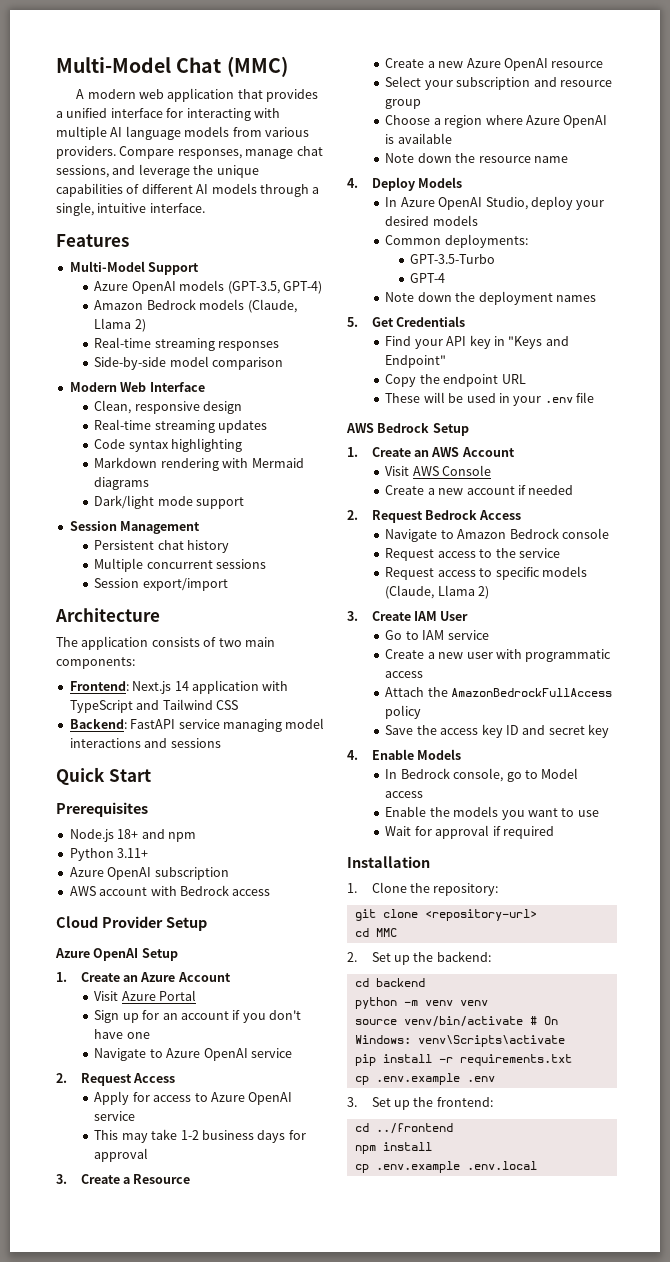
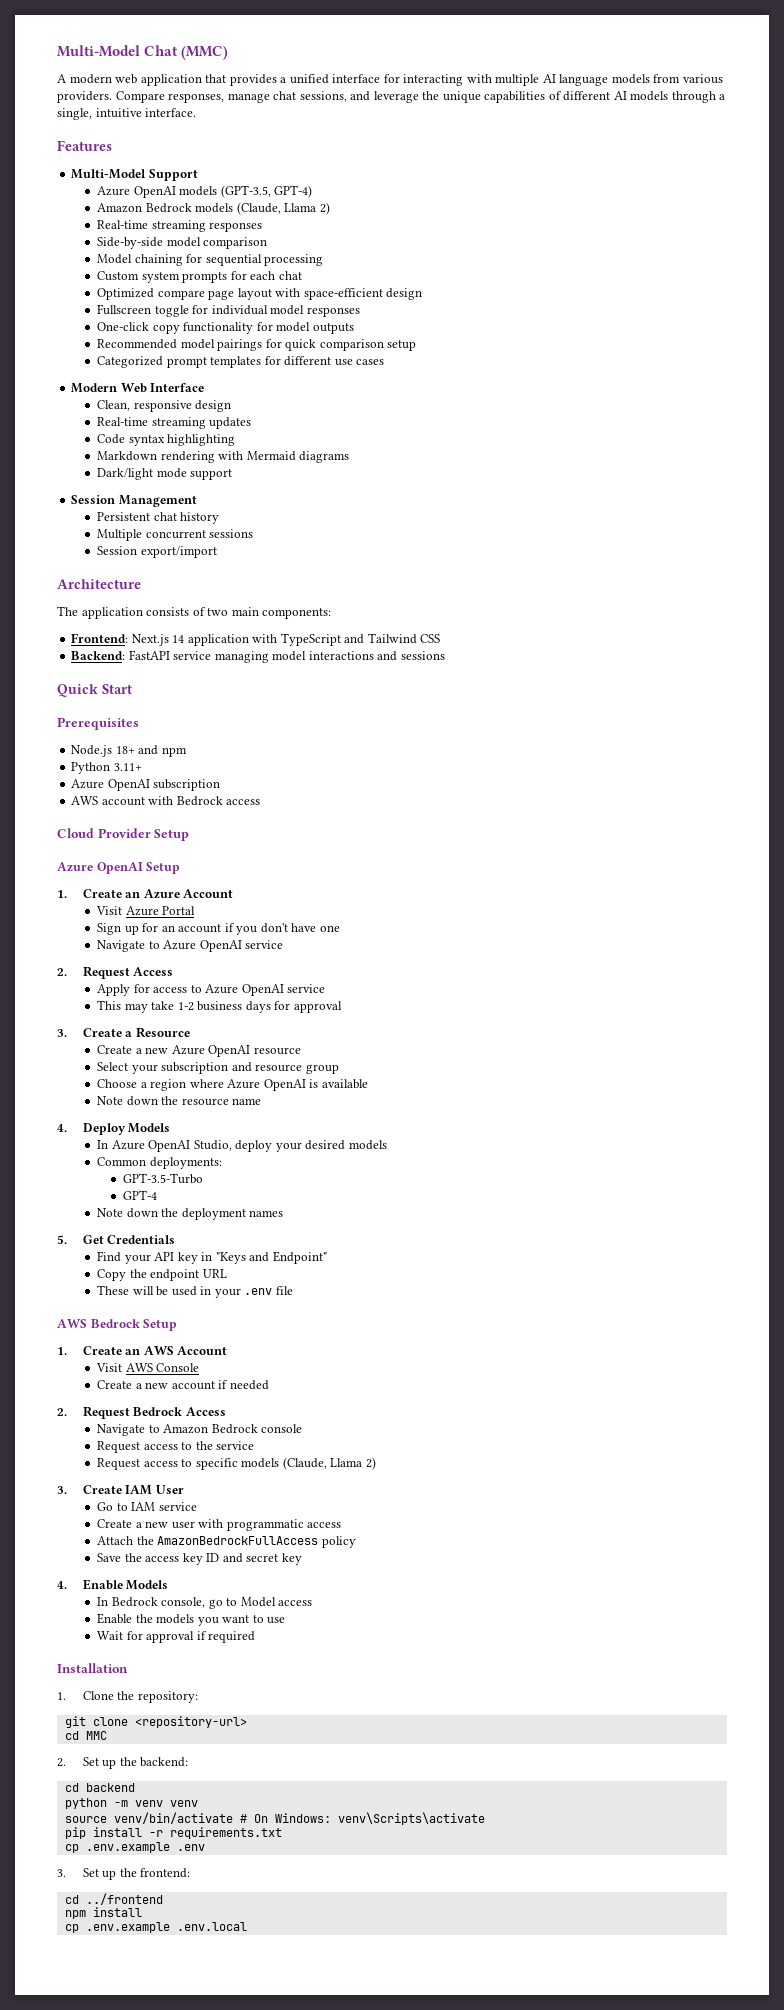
+ Model chaining for sequential processing
+ Custom system prompts for each chat
+ Optimized compare page layout with space-efficient design
+ Fullscreen toggle for individual model responses
+ One-click copy functionality for model outputs
+ Recommended model pairings for quick comparison setup
+ Categorized prompt templates for different use cases

